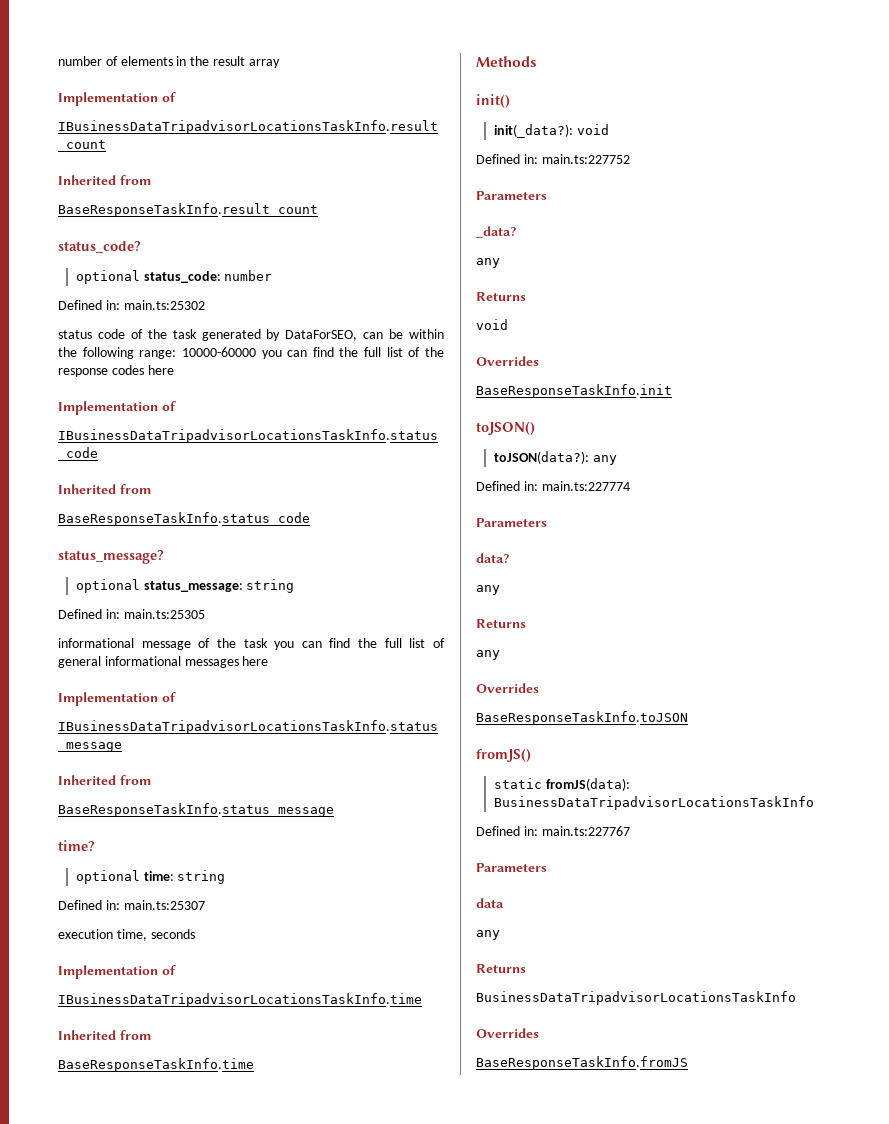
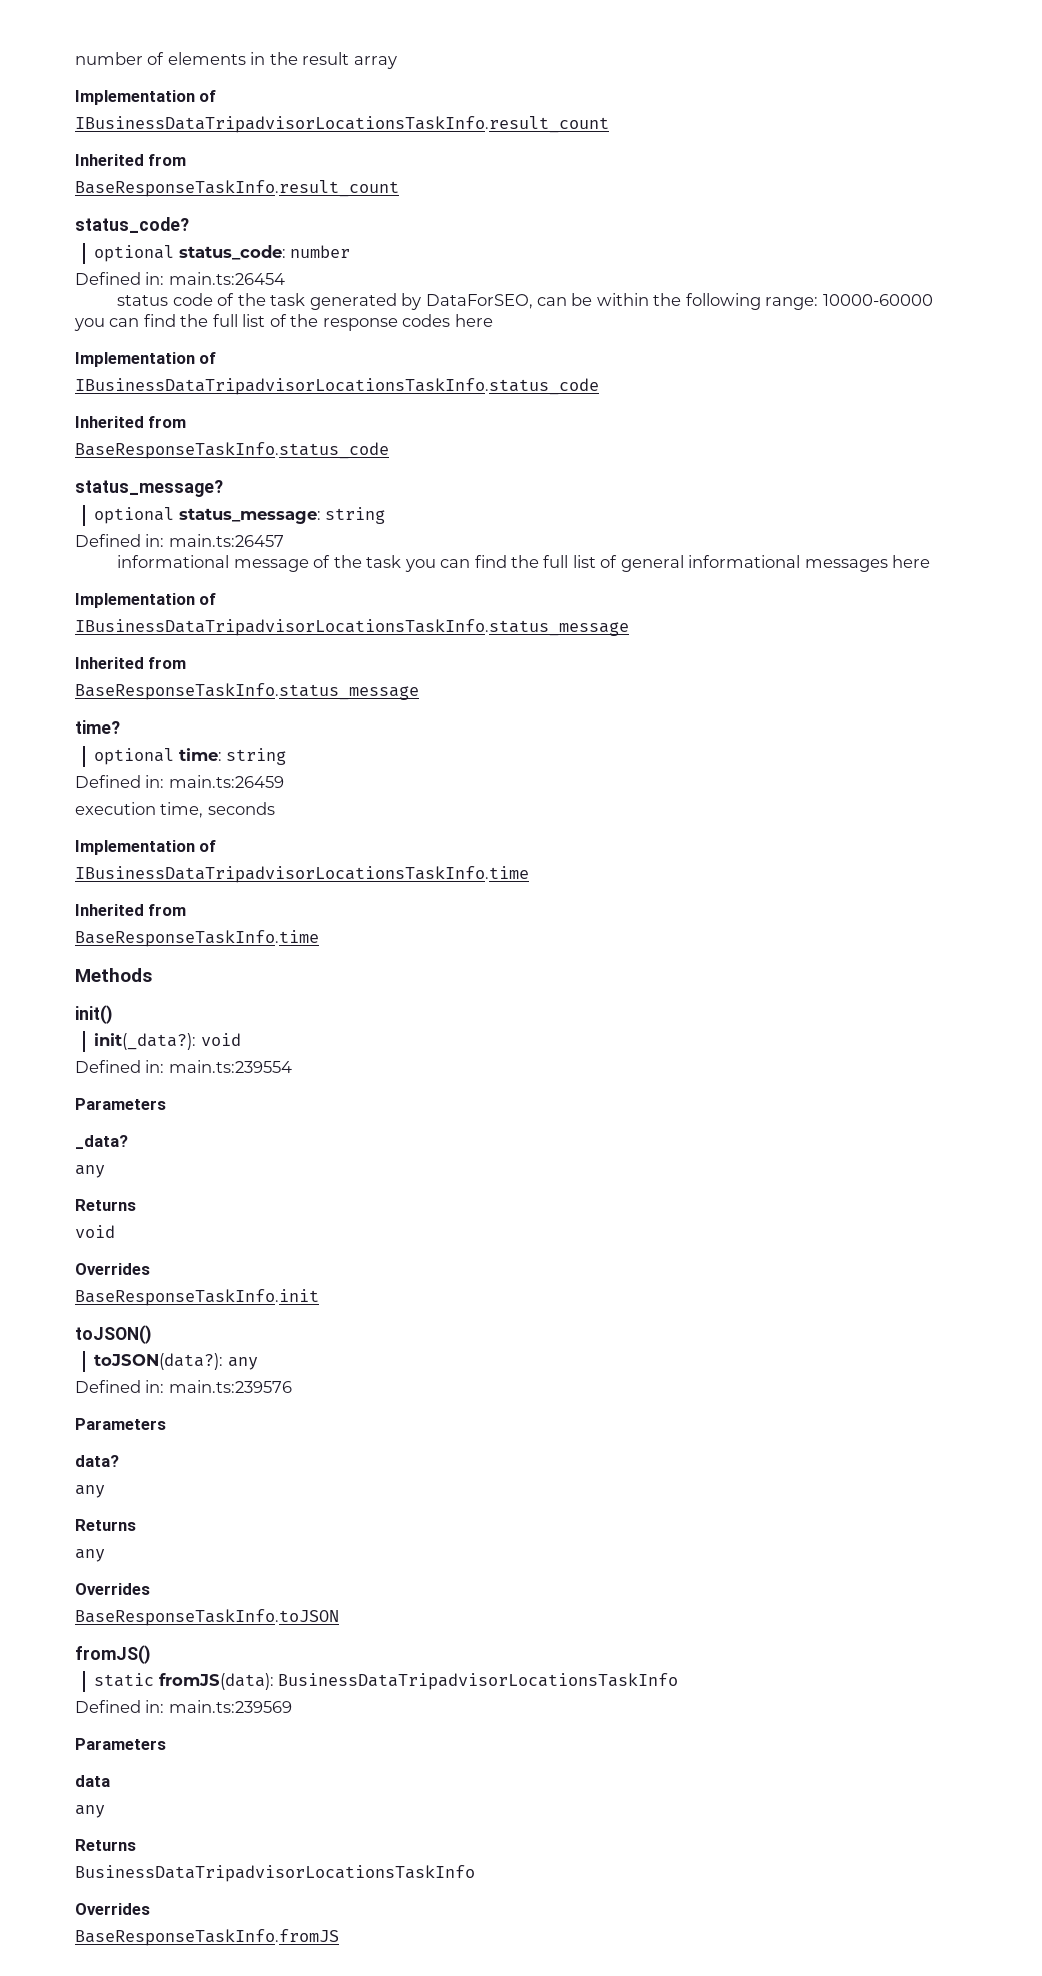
- Defined in: main.ts:25302
+ Defined in: main.ts:26454
- Defined in: main.ts:25305
+ Defined in: main.ts:26457
- Defined in: main.ts:25307
+ Defined in: main.ts:26459
- Defined in: main.ts:227752
+ Defined in: main.ts:239554
- Defined in: main.ts:227774
+ Defined in: main.ts:239576
- Defined in: main.ts:227767
+ Defined in: main.ts:239569

